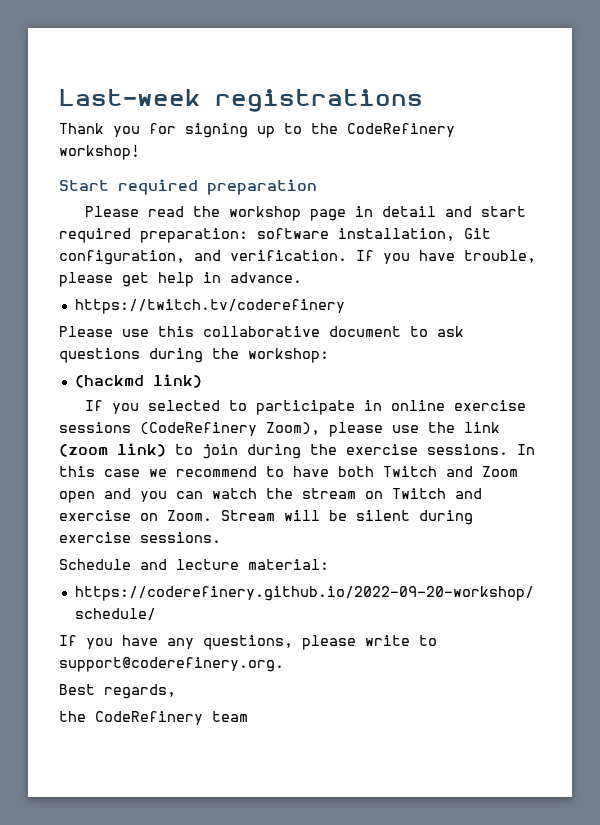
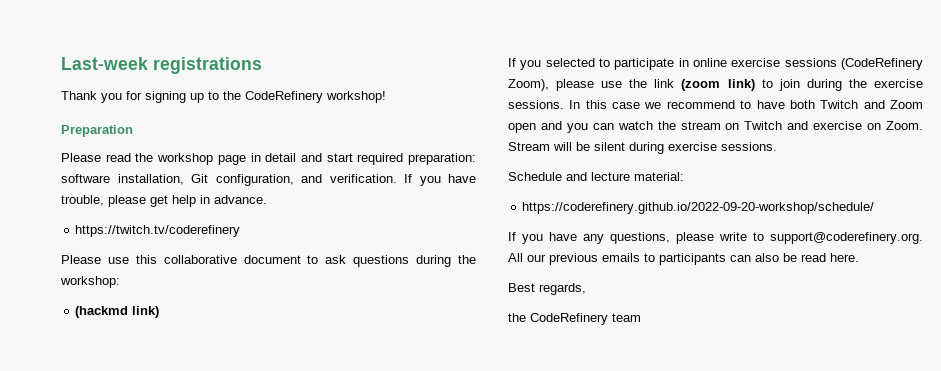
- Start required preparation
+ Preparation
- If you have any questions, please write to support@coderefinery.org.
+ If you have any questions, please write to support@coderefinery.org. All our previous emails to participants can also be read here.

